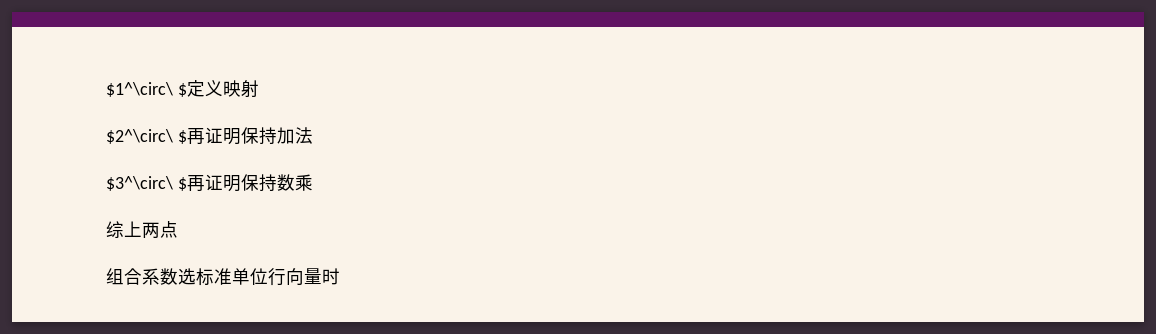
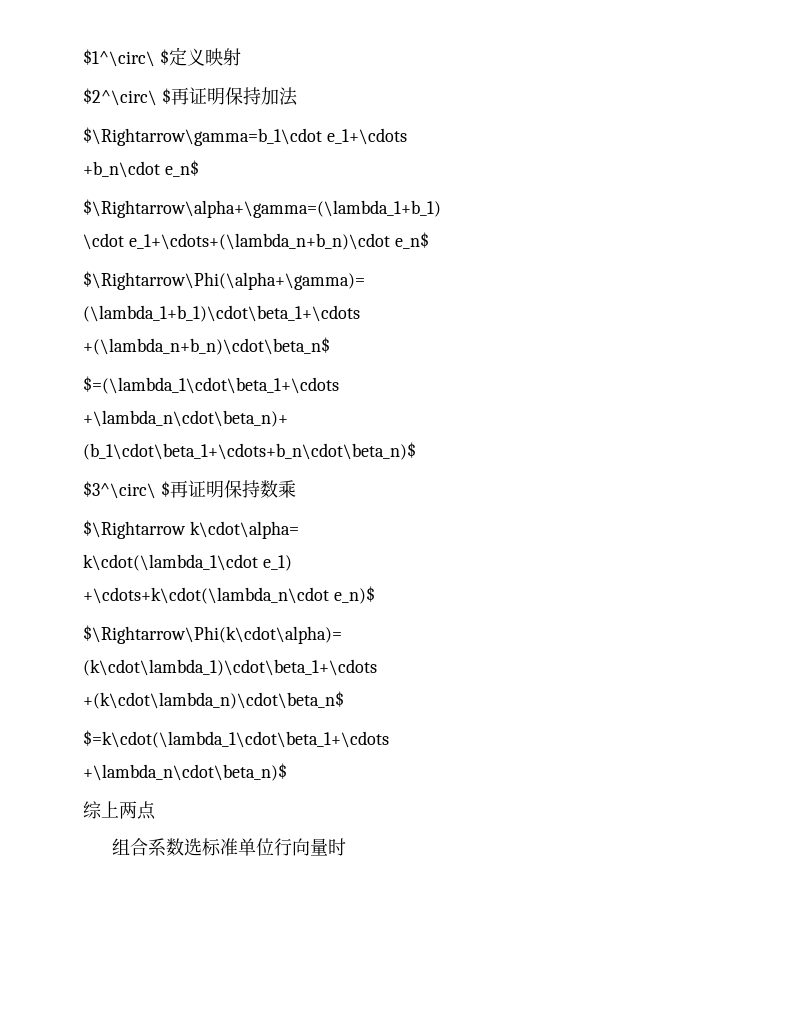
+ $\Rightarrow\gamma=b_1\cdot e_1+\cdots
+ +b_n\cdot e_n$
+ $\Rightarrow\alpha+\gamma=(\lambda_1+b_1)
+ \cdot e_1+\cdots+(\lambda_n+b_n)\cdot e_n$
+ $\Rightarrow\Phi(\alpha+\gamma)=
+ (\lambda_1+b_1)\cdot\beta_1+\cdots
+ +(\lambda_n+b_n)\cdot\beta_n$
+ $=(\lambda_1\cdot\beta_1+\cdots
+ +\lambda_n\cdot\beta_n)+
+ (b_1\cdot\beta_1+\cdots+b_n\cdot\beta_n)$
+ $\Rightarrow k\cdot\alpha=
+ k\cdot(\lambda_1\cdot e_1)
+ +\cdots+k\cdot(\lambda_n\cdot e_n)$
+ $\Rightarrow\Phi(k\cdot\alpha)=
+ (k\cdot\lambda_1)\cdot\beta_1+\cdots
+ +(k\cdot\lambda_n)\cdot\beta_n$
+ $=k\cdot(\lambda_1\cdot\beta_1+\cdots
+ +\lambda_n\cdot\beta_n)$

